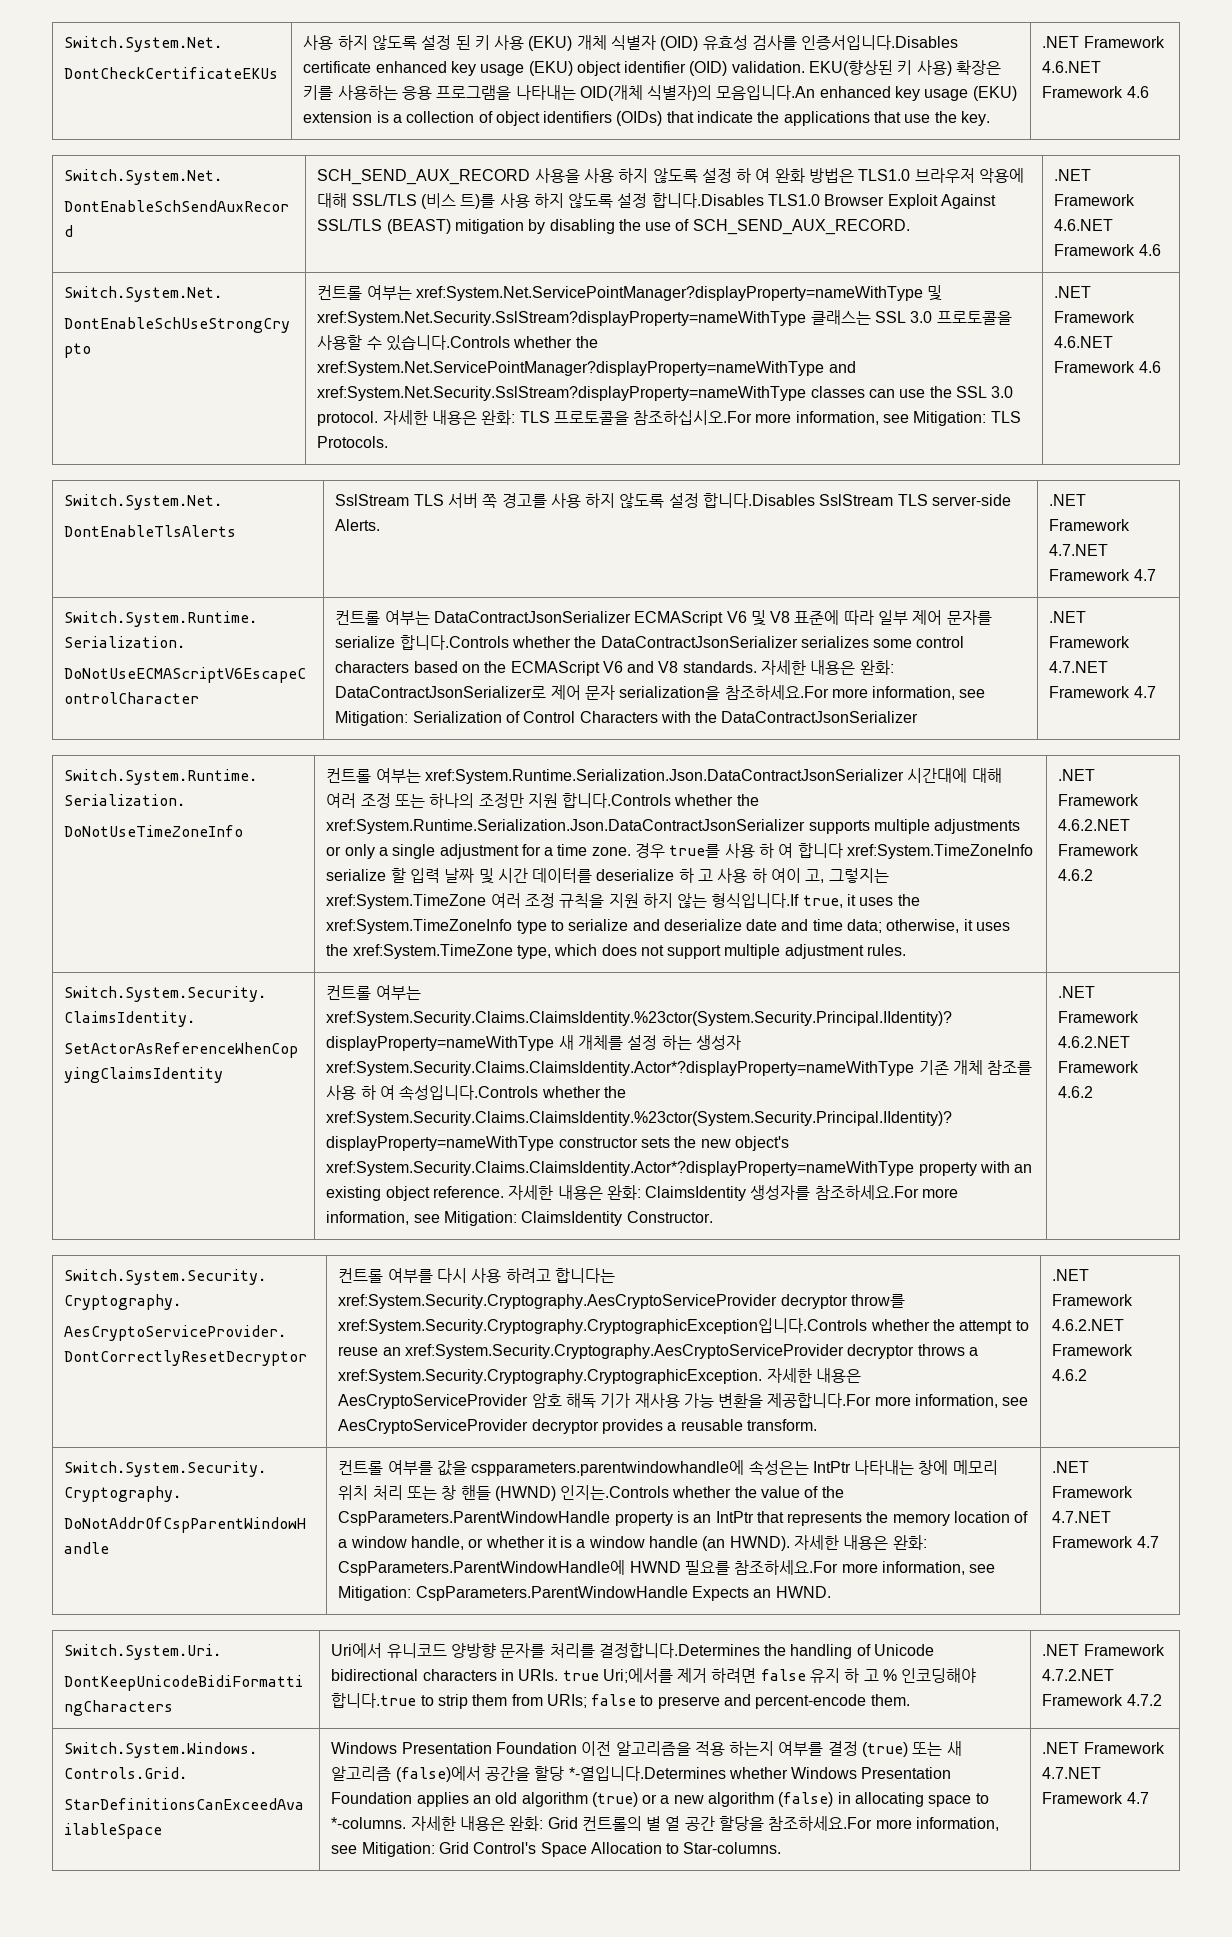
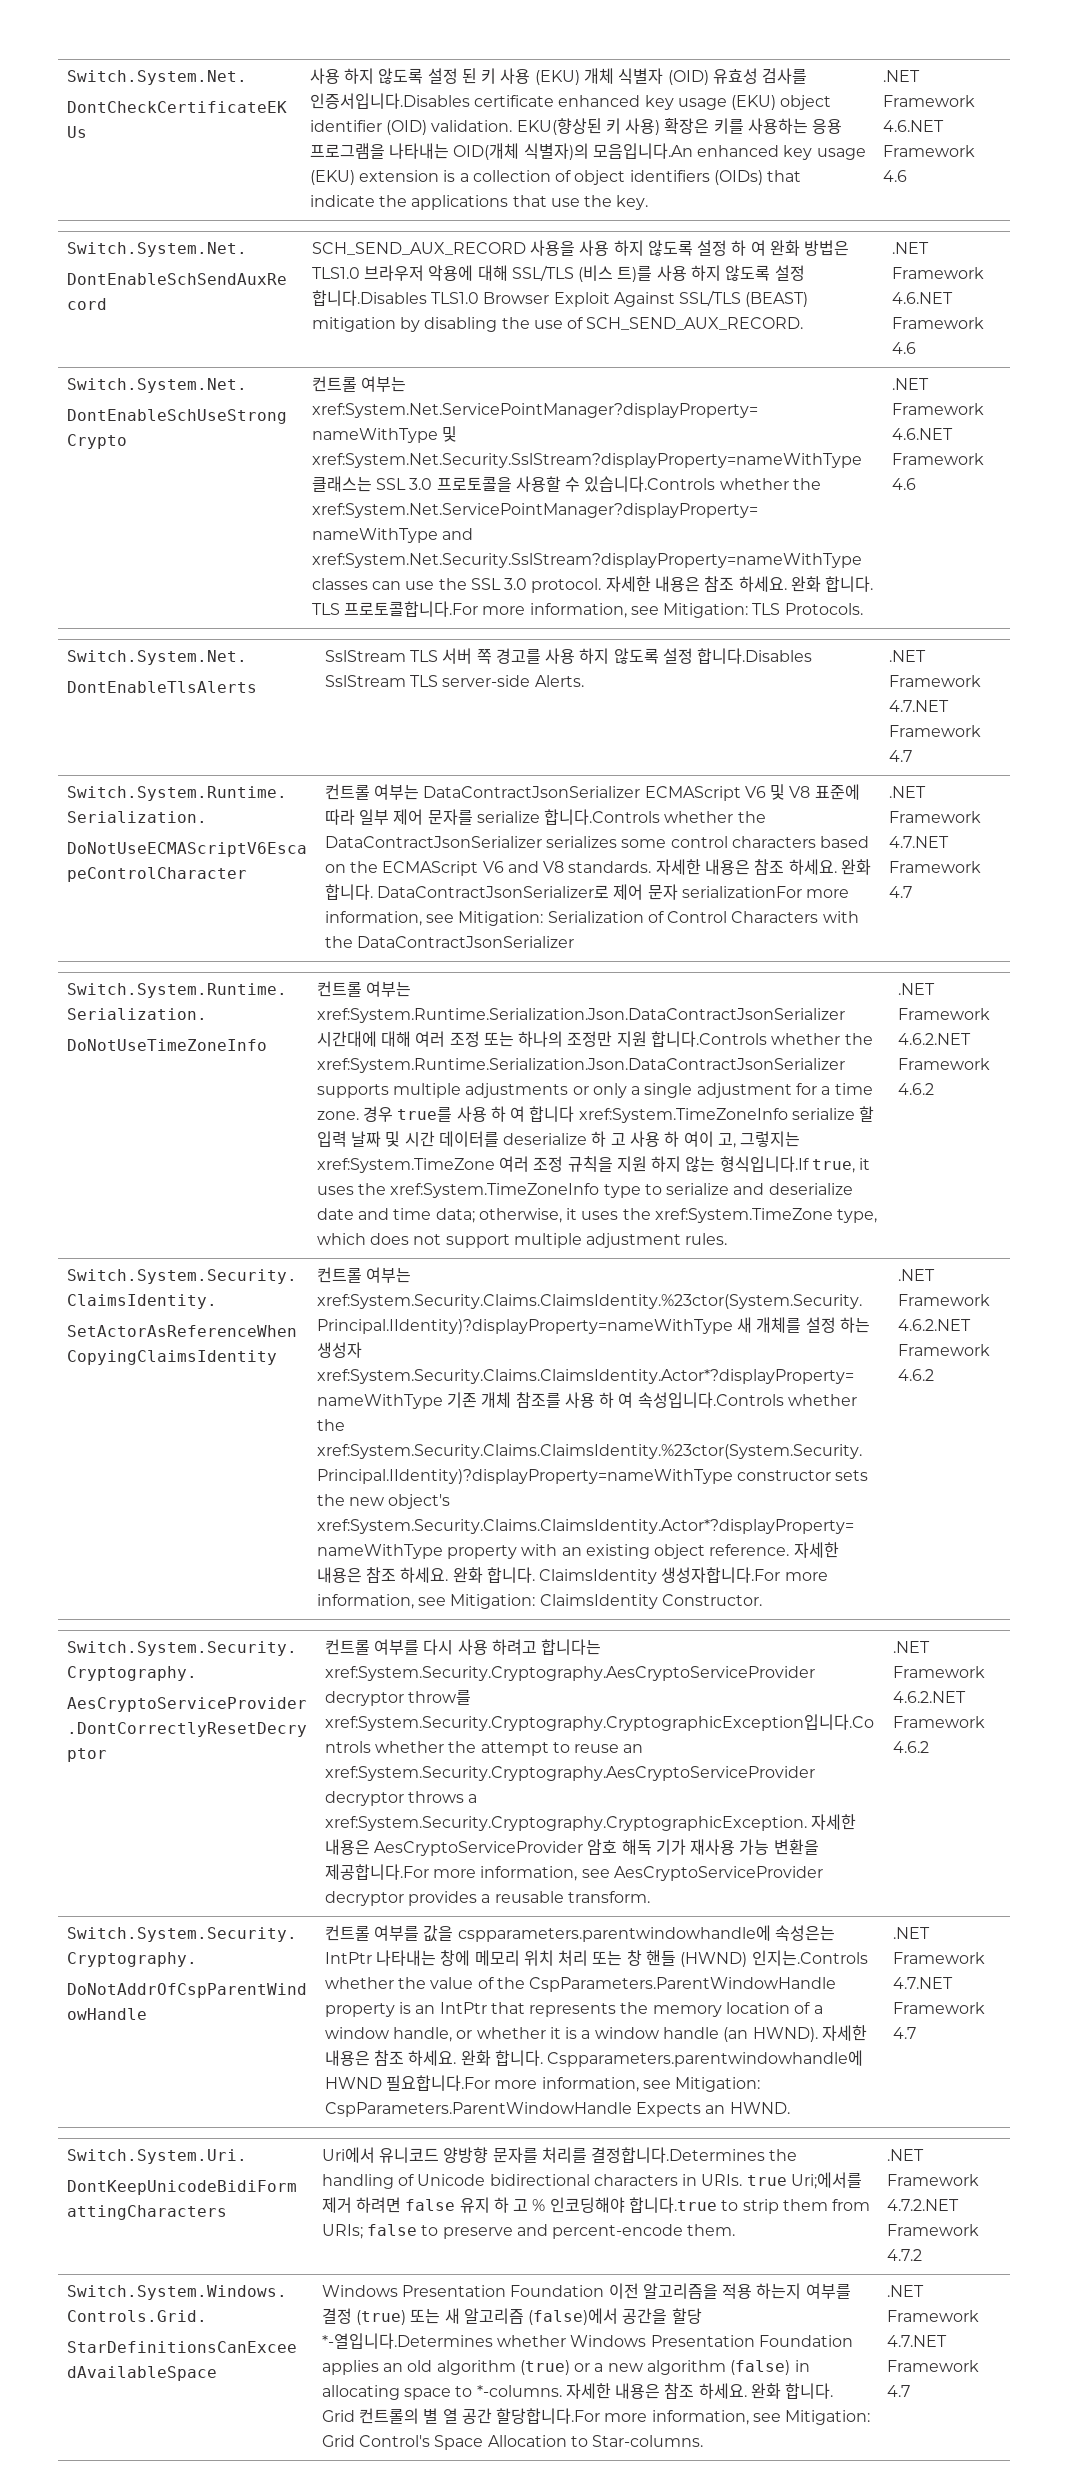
- 자세한 내용은 완화: TLS 프로토콜을 참조하십시오.For more information, see Mitigation: TLS Protocols.
+ 자세한 내용은 참조 하세요. 완화 합니다. TLS 프로토콜합니다.For more information, see Mitigation: TLS Protocols.
- 자세한 내용은 완화: DataContractJsonSerializer로 제어 문자 serialization을 참조하세요.For more information, see Mitigation: Serialization of Control Characters with the DataContractJsonSerializer
+ 자세한 내용은 참조 하세요. 완화 합니다. DataContractJsonSerializer로 제어 문자 serializationFor more information, see Mitigation: Serialization of Control Characters with the DataContractJsonSerializer
- 자세한 내용은 완화: ClaimsIdentity 생성자를 참조하세요.For more information, see Mitigation: ClaimsIdentity Constructor.
+ 자세한 내용은 참조 하세요. 완화 합니다. ClaimsIdentity 생성자합니다.For more information, see Mitigation: ClaimsIdentity Constructor.
- 자세한 내용은 완화: CspParameters.ParentWindowHandle에 HWND 필요를 참조하세요.For more information, see Mitigation: CspParameters.ParentWindowHandle Expects an HWND.
+ 자세한 내용은 참조 하세요. 완화 합니다. Cspparameters.parentwindowhandle에 HWND 필요합니다.For more information, see Mitigation: CspParameters.ParentWindowHandle Expects an HWND.
- 자세한 내용은 완화: Grid 컨트롤의 별 열 공간 할당을 참조하세요.For more information, see Mitigation: Grid Control's Space Allocation to Star-columns.
+ 자세한 내용은 참조 하세요. 완화 합니다. Grid 컨트롤의 별 열 공간 할당합니다.For more information, see Mitigation: Grid Control's Space Allocation to Star-columns.

